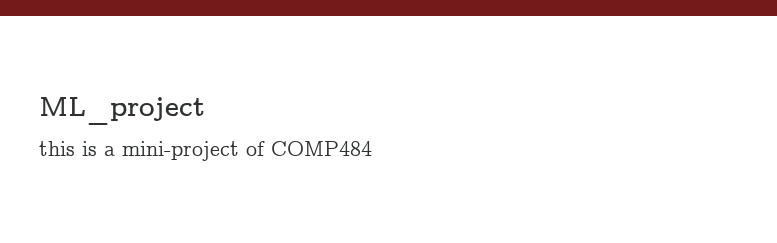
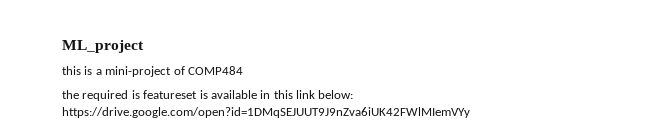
+ the required is featureset is available in this link below: https://drive.google.com/open?id=1DMqSEJUUT9J9nZva6iUK42FWlMIemVYy

